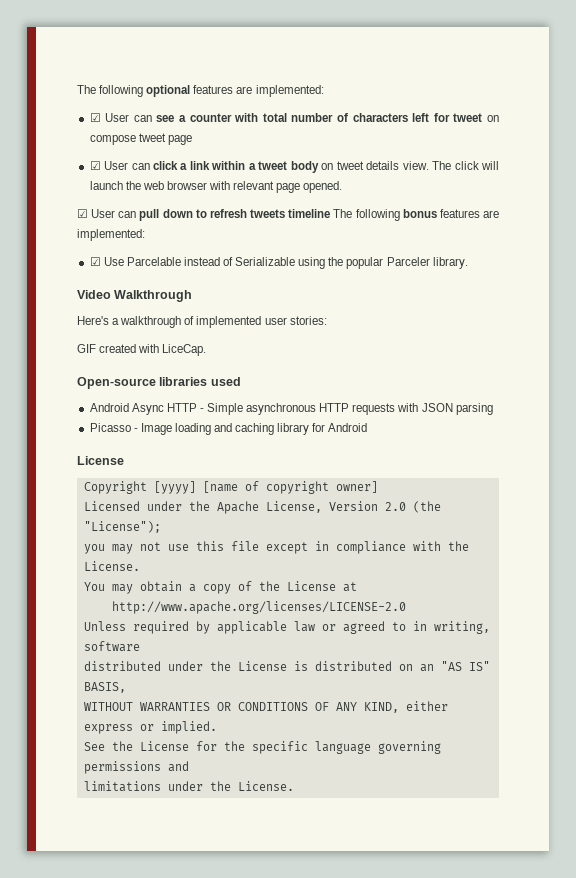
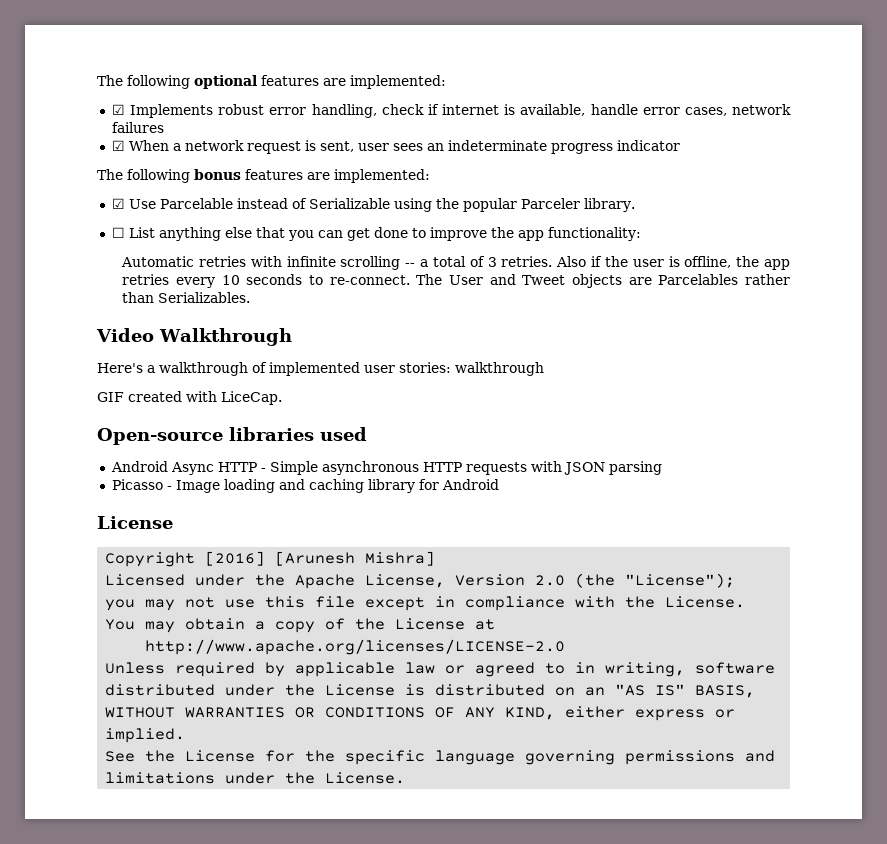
- ☑ User can see a counter with total number of characters left for tweet on compose tweet page
- ☑ User can click a link within a tweet body on tweet details view. The click will launch the web browser with relevant page opened.
- ☑ User can pull down to refresh tweets timeline The following bonus features are implemented:
+ ☑ Implements robust error handling, check if internet is available, handle error cases, network failures
+ ☑ When a network request is sent, user sees an indeterminate progress indicator
+ The following bonus features are implemented:
+ ☐ List anything else that you can get done to improve the app functionality:
+ Automatic retries with infinite scrolling -- a total of 3 retries. Also if the user is offline, the app retries every 10 seconds to re-connect. The User and Tweet objects are Parcelables rather than Serializables.
- Here's a walkthrough of implemented user stories:
+ Here's a walkthrough of implemented user stories: walkthrough
- Copyright [yyyy] [name of copyright owner]
+ Copyright [2016] [Arunesh Mishra]

